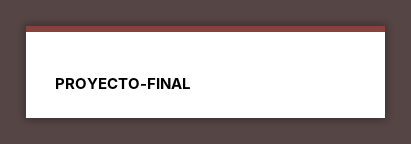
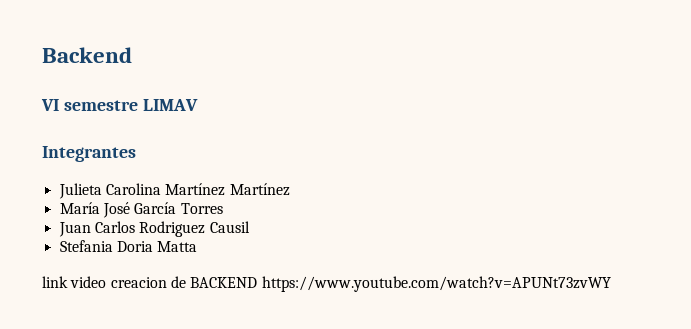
- PROYECTO-FINAL
+ Backend
+ VI semestre LIMAV
+ Integrantes
+ Julieta Carolina Martínez Martínez
+ María José García Torres
+ Juan Carlos Rodriguez Causil
+ Stefania Doria Matta
+ link video creacion de BACKEND https://www.youtube.com/watch?v=APUNt73zvWY

